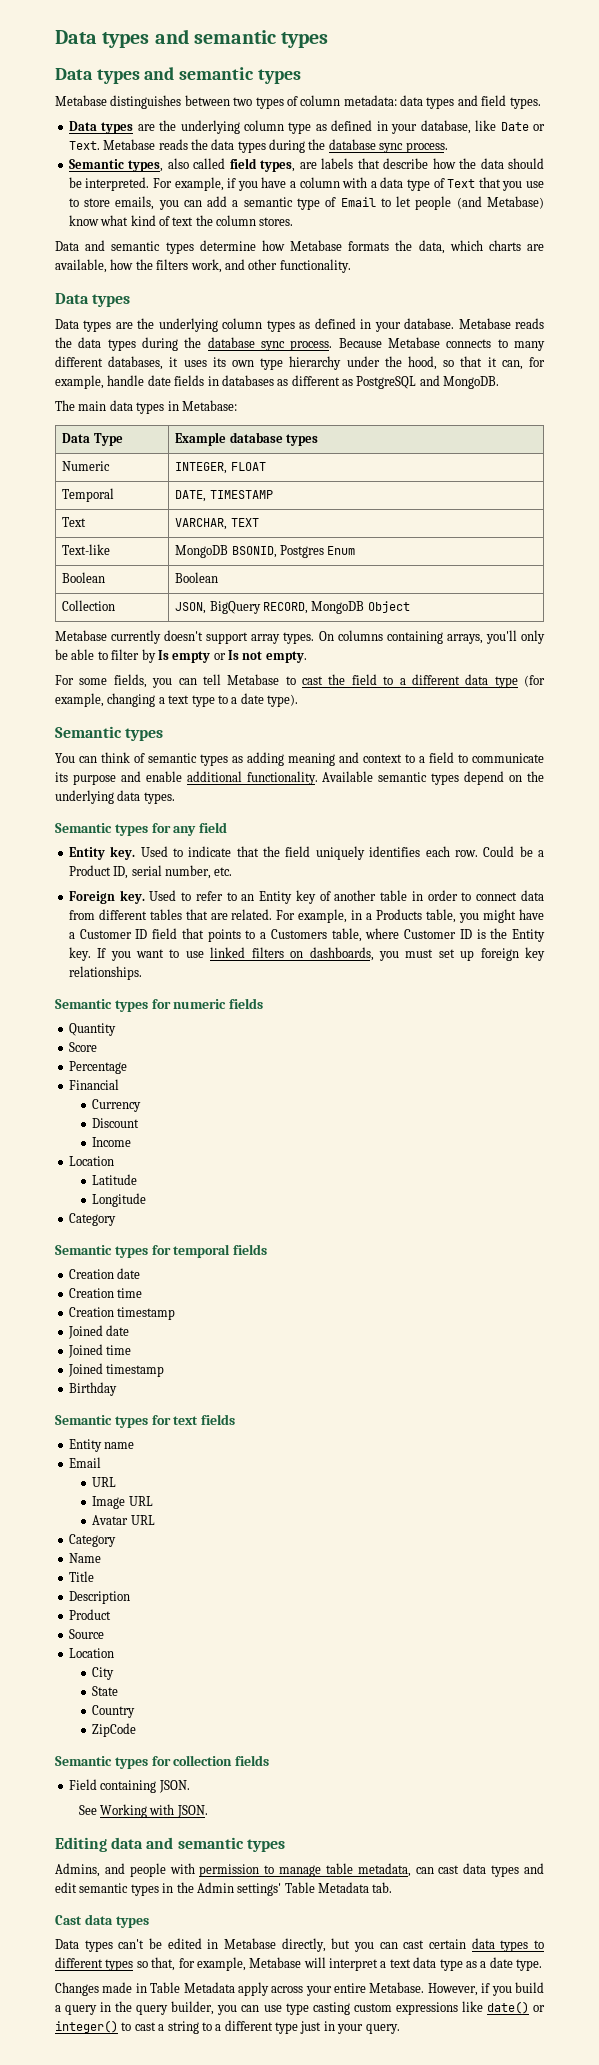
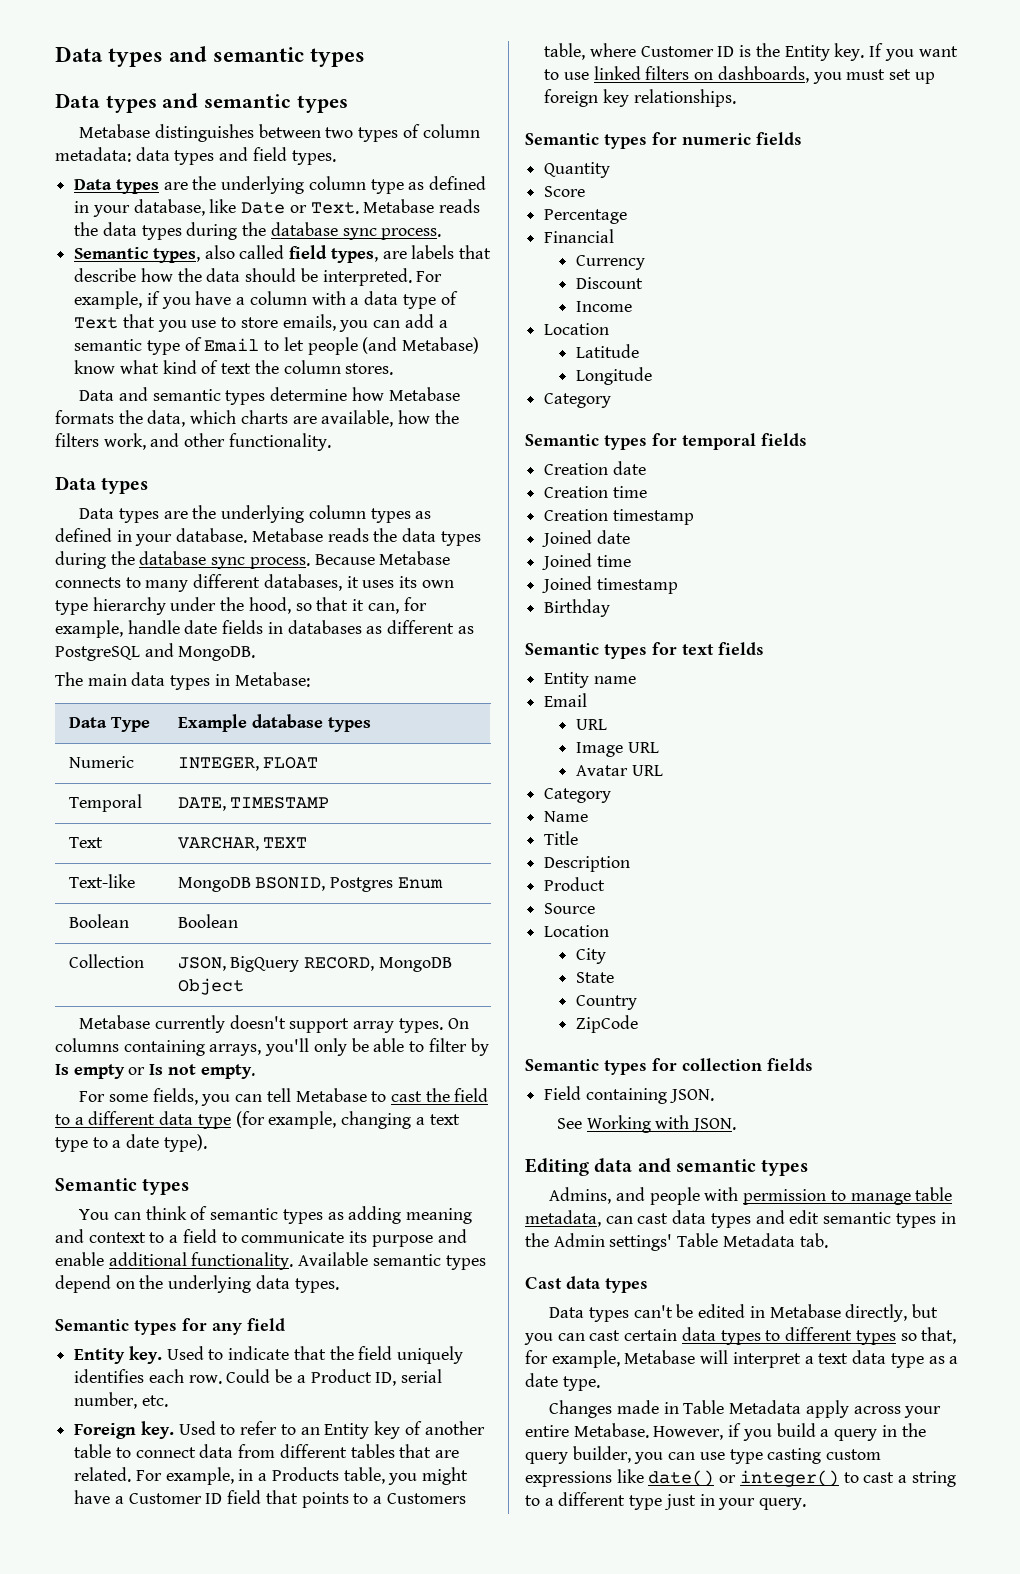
- Used to refer to an Entity key of another table in order to connect data from different tables that are related.
+ Used to refer to an Entity key of another table to connect data from different tables that are related.

